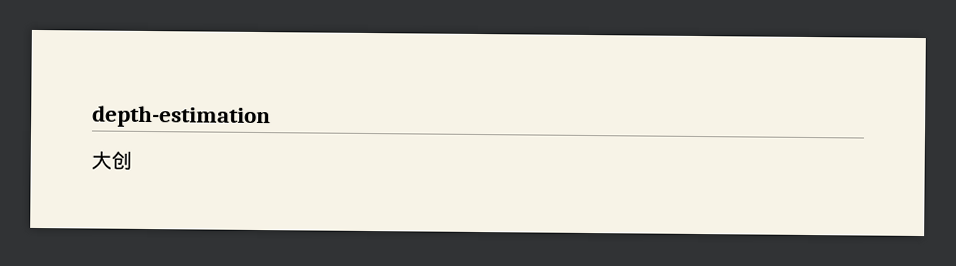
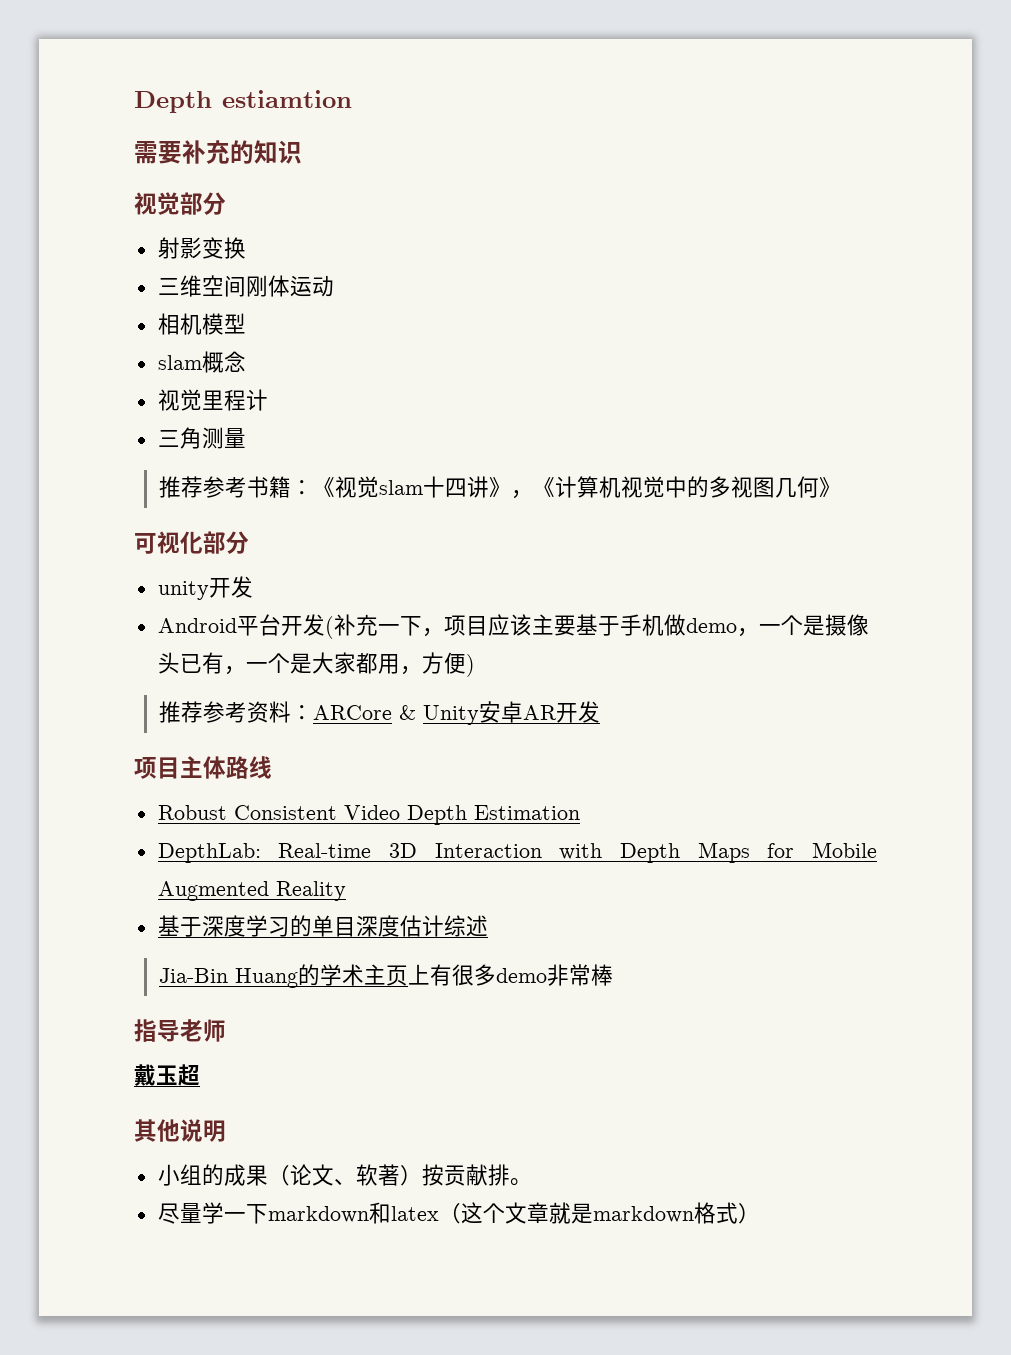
- depth-estimation
- 大创
+ Depth estiamtion
+ 需要补充的知识
+ 视觉部分
+ 射影变换
+ 三维空间刚体运动
+ 相机模型
+ slam概念
+ 视觉里程计
+ 三角测量
+ 推荐参考书籍：《视觉slam十四讲》，《计算机视觉中的多视图几何》
+ 可视化部分
+ unity开发
+ Android平台开发(补充一下，项目应该主要基于手机做demo，一个是摄像头已有，一个是大家都用，方便)
+ 推荐参考资料：ARCore & Unity安卓AR开发
+ 项目主体路线
+ Robust Consistent Video Depth Estimation
+ DepthLab: Real-time 3D Interaction with Depth Maps for Mobile Augmented Reality
+ 基于深度学习的单目深度估计综述
+ Jia-Bin Huang的学术主页上有很多demo非常棒
+ 指导老师
+ 戴玉超
+ 其他说明
+ 小组的成果（论文、软著）按贡献排。
+ 尽量学一下markdown和latex（这个文章就是markdown格式）

